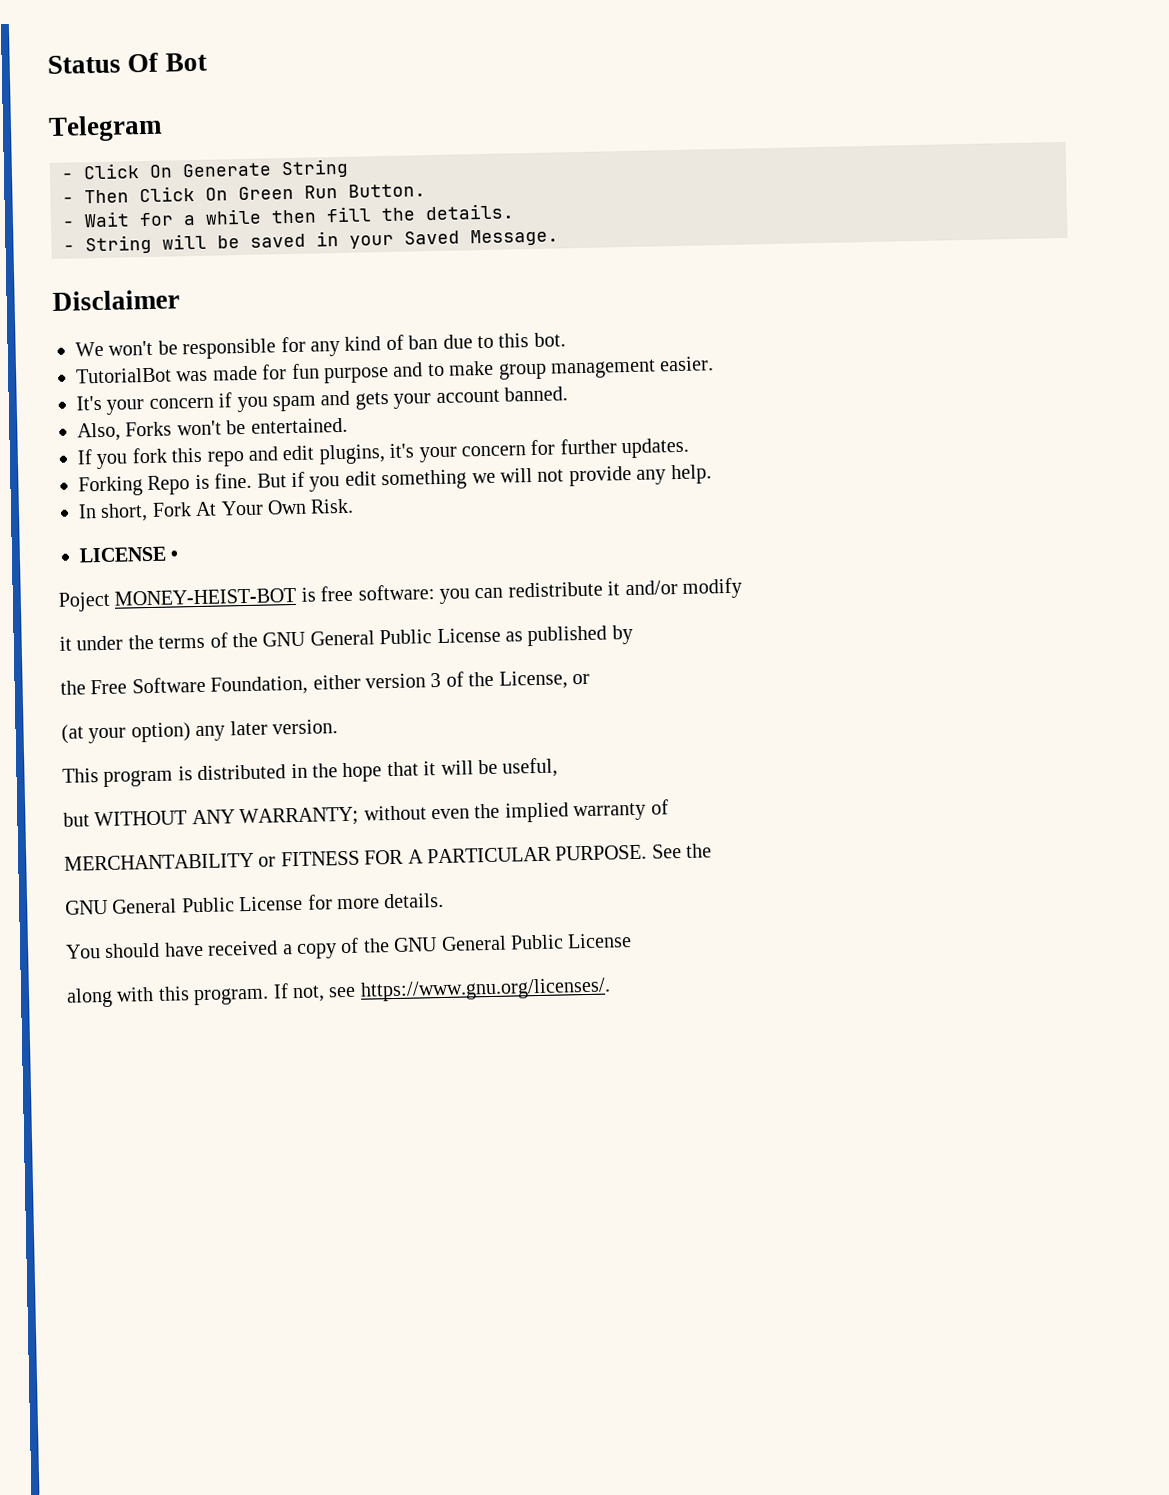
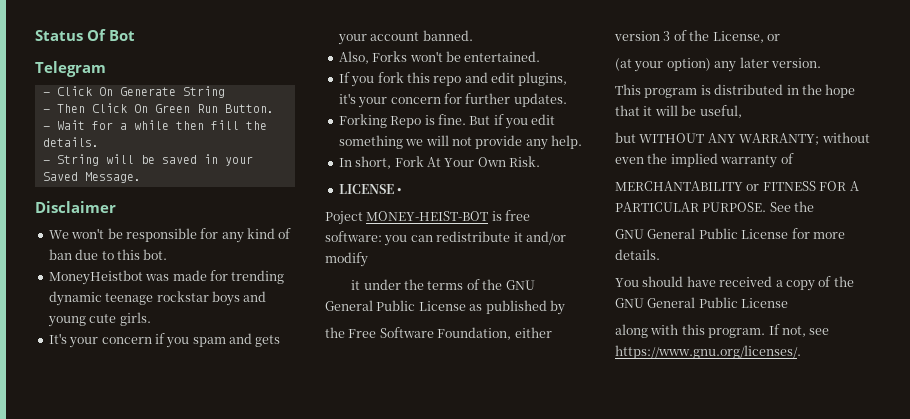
- TutorialBot was made for fun purpose and to make group management easier.
+ MoneyHeistbot was made for trending dynamic teenage rockstar boys and young cute girls.

